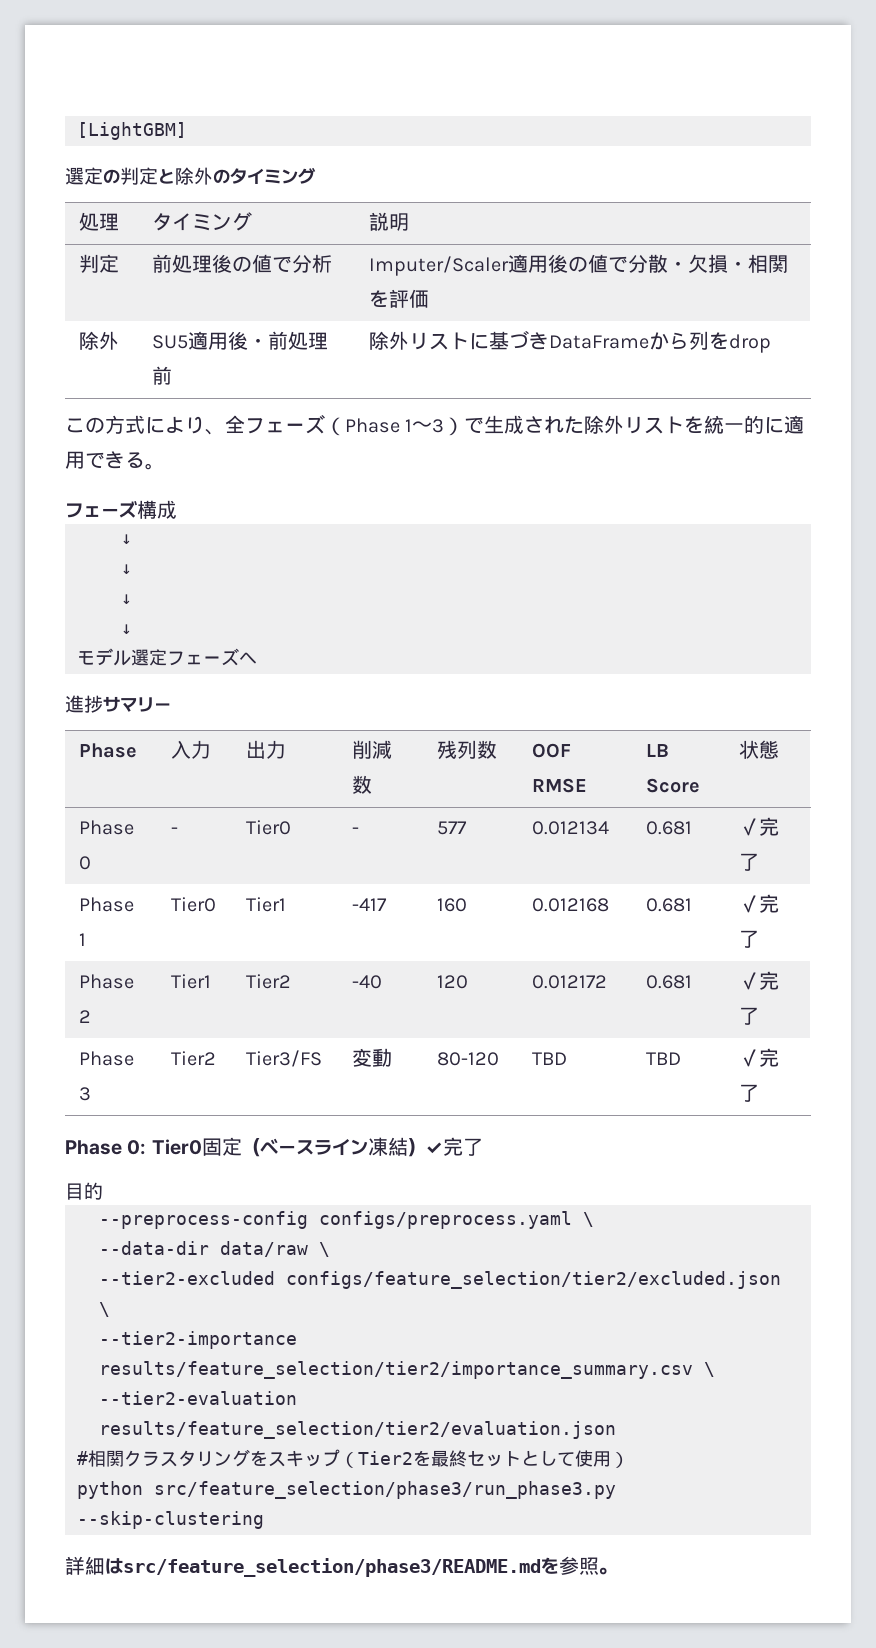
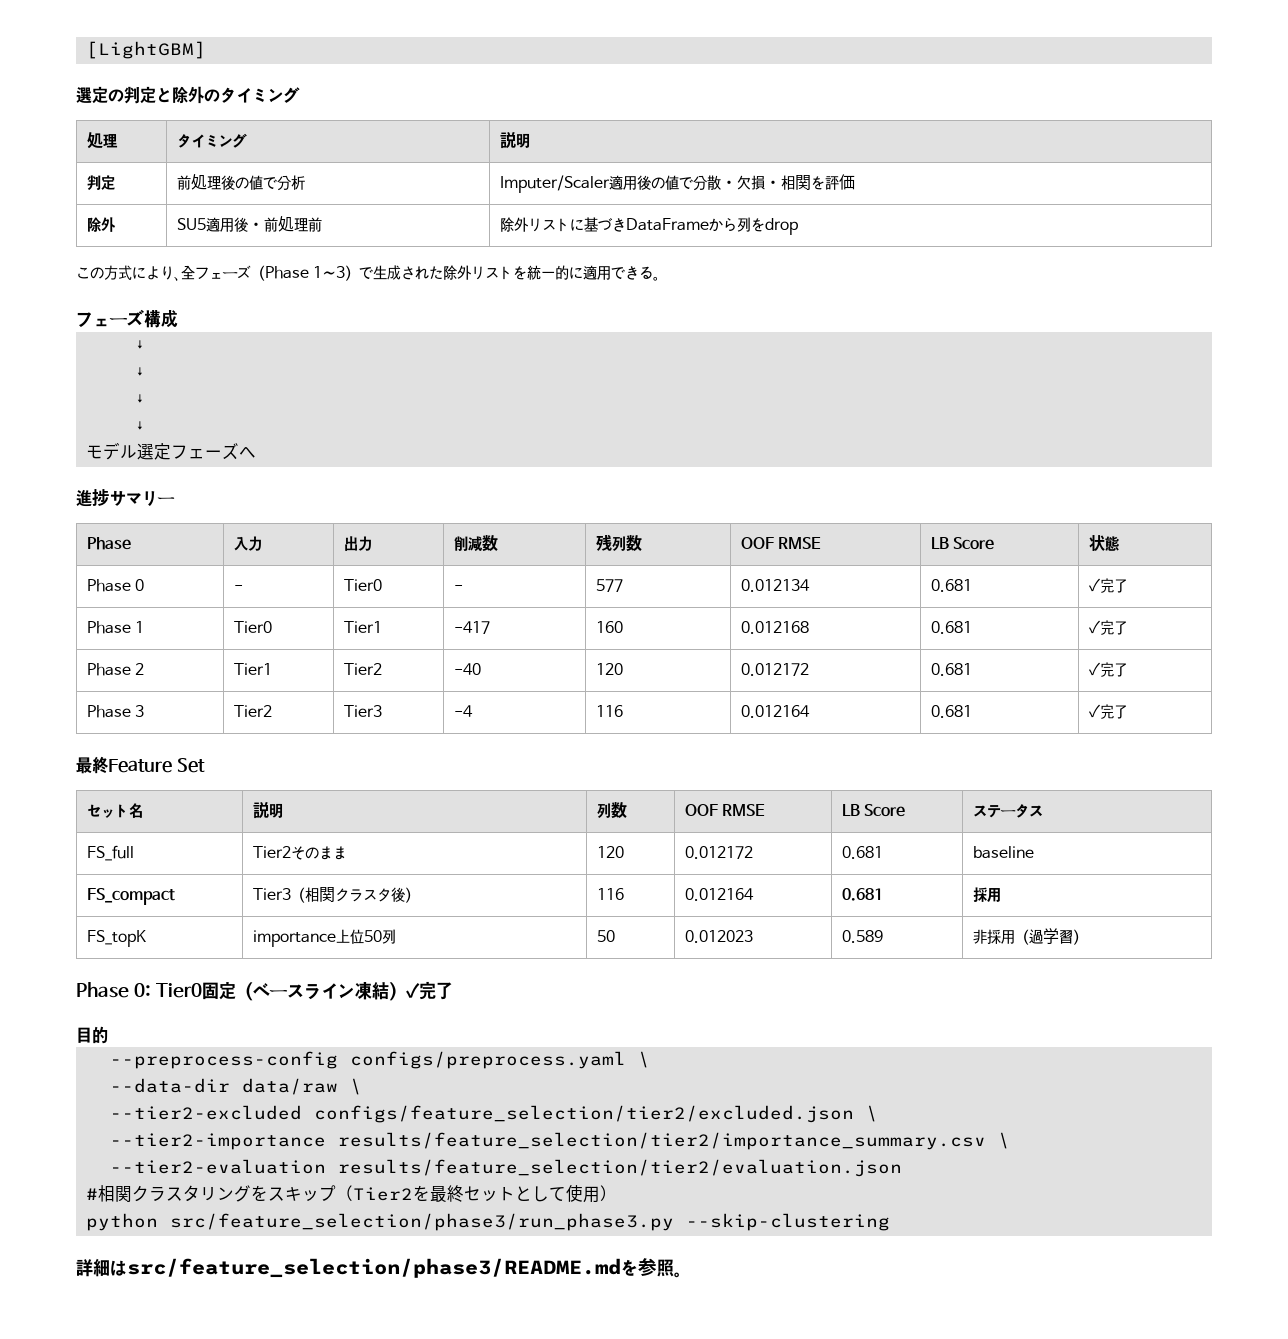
- Phase 3 | Tier2 | Tier3/FS | 変動 | 80-120 | TBD | TBD | ✓完了
+ Phase 3 | Tier2 | Tier3 | -4 | 116 | 0.012164 | 0.681 | ✓完了
+ 最終Feature Set
+ セット名 | 説明 | 列数 | OOF RMSE | LB Score | ステータス
+ FS_full | Tier2そのまま | 120 | 0.012172 | 0.681 | baseline
+ FS_compact | Tier3（相関クラスタ後） | 116 | 0.012164 | 0.681 | 採用
+ FS_topK | importance上位50列 | 50 | 0.012023 | 0.589 | 非採用（過学習）

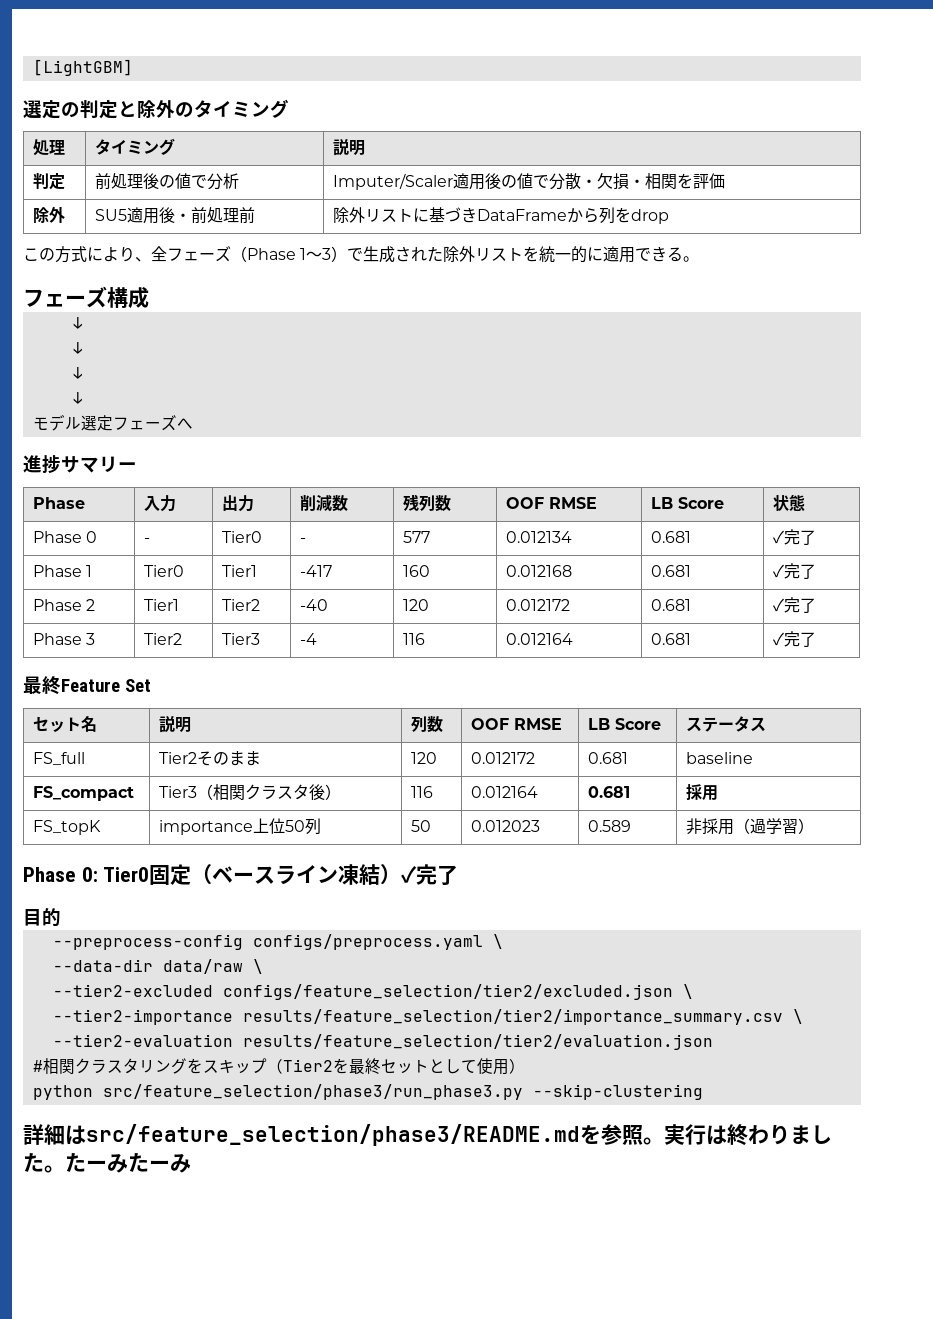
+ 実行は終わりました。たーみたーみ

